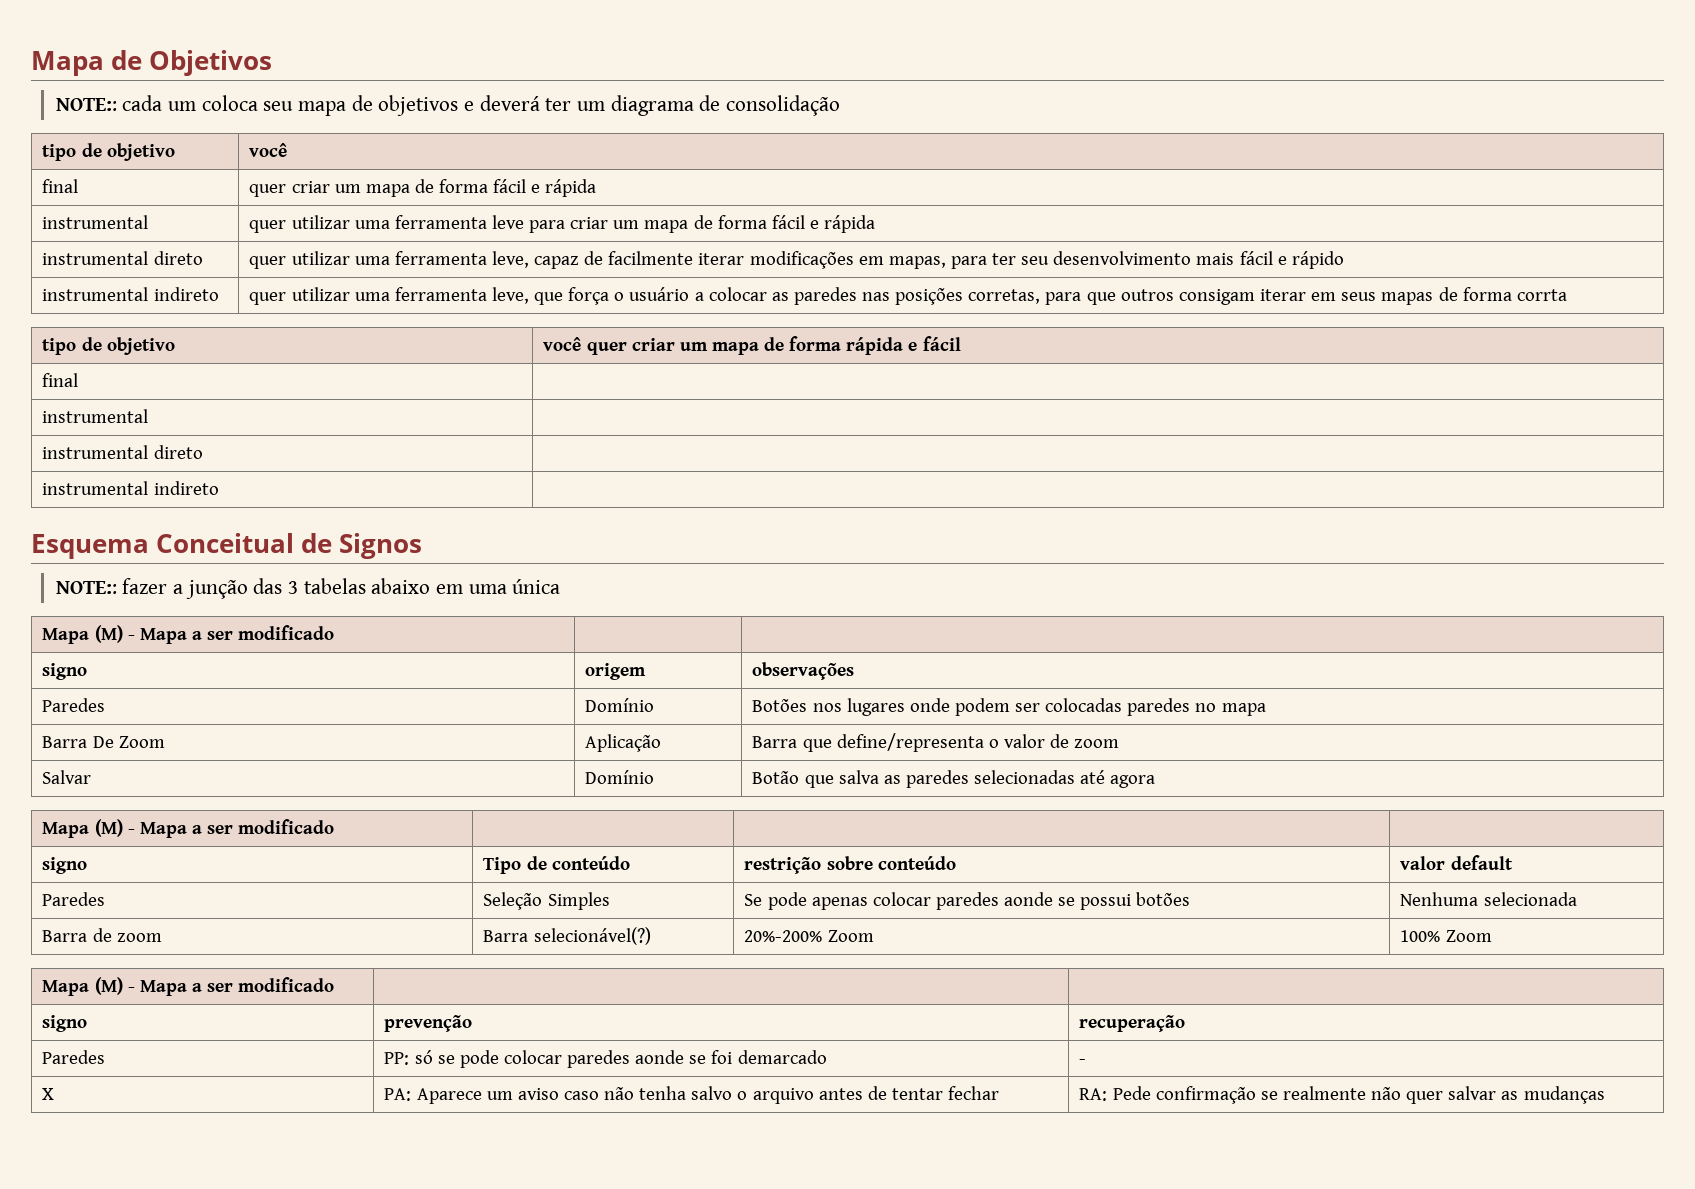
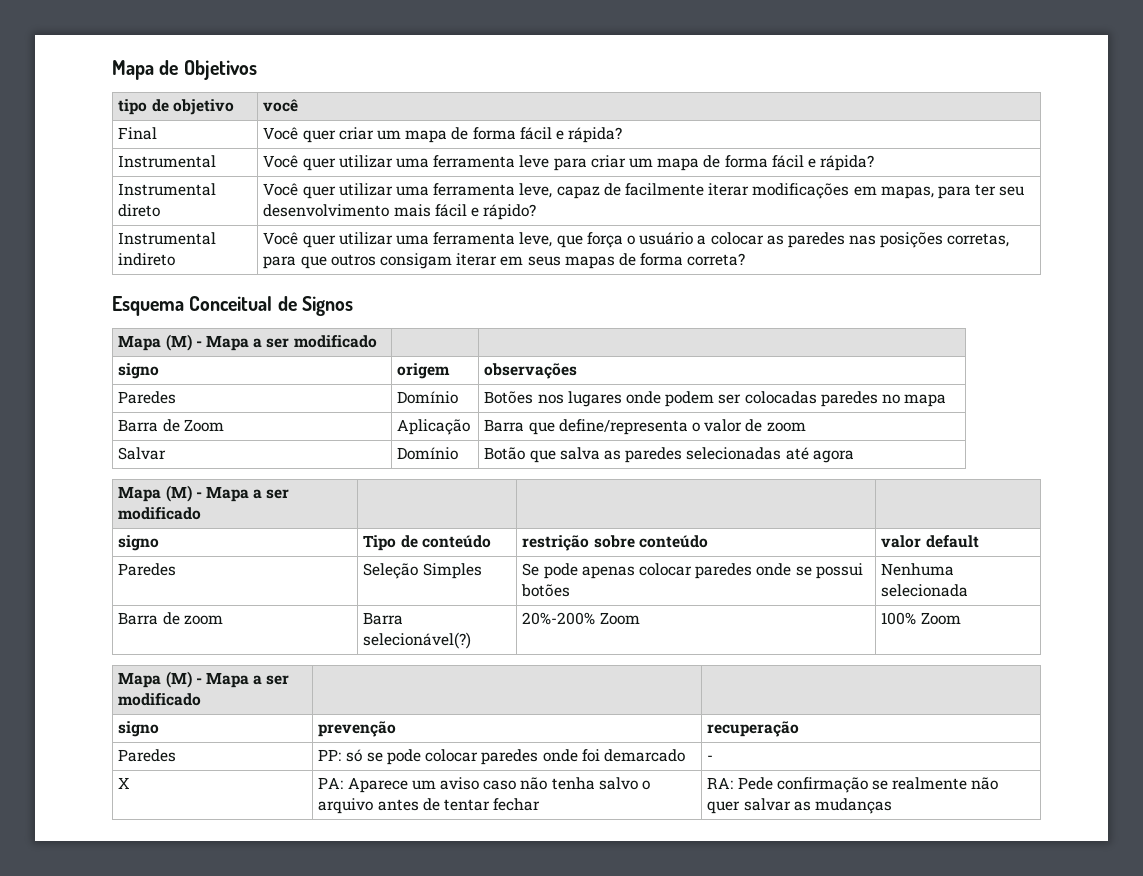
- NOTE:: cada um coloca seu mapa de objetivos e deverá ter um diagrama de consolidação
- final | quer criar um mapa de forma fácil e rápida
- instrumental | quer utilizar uma ferramenta leve para criar um mapa de forma fácil e rápida
- instrumental direto | quer utilizar uma ferramenta leve, capaz de facilmente iterar modificações em mapas, para ter seu desenvolvimento mais fácil e rápido
- instrumental indireto | quer utilizar uma ferramenta leve, que força o usuário a colocar as paredes nas posições corretas, para que outros consigam iterar em seus mapas de forma corrta
- tipo de objetivo | você quer criar um mapa de forma rápida e fácil
- final |
- instrumental |
- instrumental direto |
- instrumental indireto |
+ Final | Você quer criar um mapa de forma fácil e rápida?
+ Instrumental | Você quer utilizar uma ferramenta leve para criar um mapa de forma fácil e rápida?
+ Instrumental direto | Você quer utilizar uma ferramenta leve, capaz de facilmente iterar modificações em mapas, para ter seu desenvolvimento mais fácil e rápido?
+ Instrumental indireto | Você quer utilizar uma ferramenta leve, que força o usuário a colocar as paredes nas posições corretas, para que outros consigam iterar em seus mapas de forma correta?
  Esquema Conceitual de Signos
- NOTE:: fazer a junção das 3 tabelas abaixo em uma única
- Barra De Zoom | Aplicação | Barra que define/representa o valor de zoom
+ Barra de Zoom | Aplicação | Barra que define/representa o valor de zoom
- Paredes | Seleção Simples | Se pode apenas colocar paredes aonde se possui botões | Nenhuma selecionada
+ Paredes | Seleção Simples | Se pode apenas colocar paredes onde se possui botões | Nenhuma selecionada
- Paredes | PP: só se pode colocar paredes aonde se foi demarcado | -
+ Paredes | PP: só se pode colocar paredes onde foi demarcado | -

